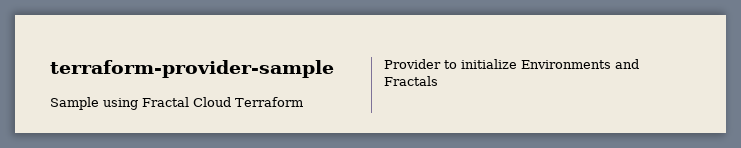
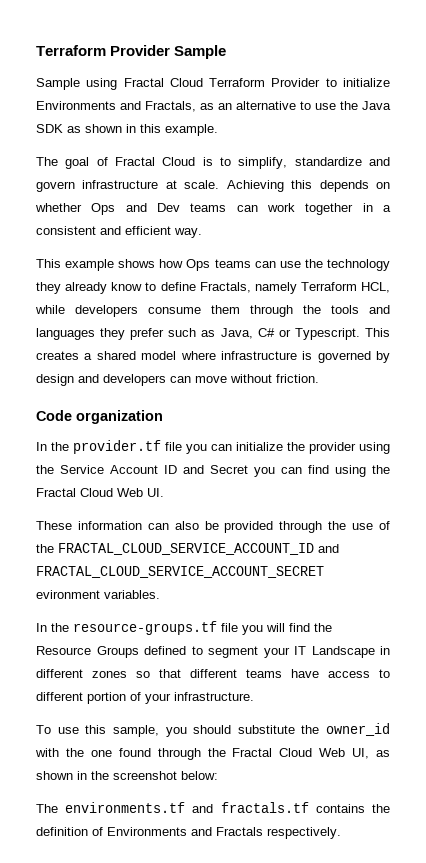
- terraform-provider-sample
+ Terraform Provider Sample
- Sample using Fractal Cloud Terraform Provider to initialize Environments and Fractals
+ Sample using Fractal Cloud Terraform Provider to initialize Environments and Fractals, as an alternative to use the Java SDK as shown in this example.
+ The goal of Fractal Cloud is to simplify, standardize and govern infrastructure at scale. Achieving this depends on whether Ops and Dev teams can work together in a consistent and efficient way.
+ This example shows how Ops teams can use the technology they already know to define Fractals, namely Terraform HCL, while developers consume them through the tools and languages they prefer such as Java, C# or Typescript. This creates a shared model where infrastructure is governed by design and developers can move without friction.
+ Code organization
+ In the provider.tf file you can initialize the provider using the Service Account ID and Secret you can find using the Fractal Cloud Web UI.
+ These information can also be provided through the use of the FRACTAL_CLOUD_SERVICE_ACCOUNT_ID and FRACTAL_CLOUD_SERVICE_ACCOUNT_SECRET evironment variables.
+ In the resource-groups.tf file you will find the Resource Groups defined to segment your IT Landscape in different zones so that different teams have access to different portion of your infrastructure.
+ To use this sample, you should substitute the owner_id with the one found through the Fractal Cloud Web UI, as shown in the screenshot below:
+ The environments.tf and fractals.tf contains the definition of Environments and Fractals respectively.

